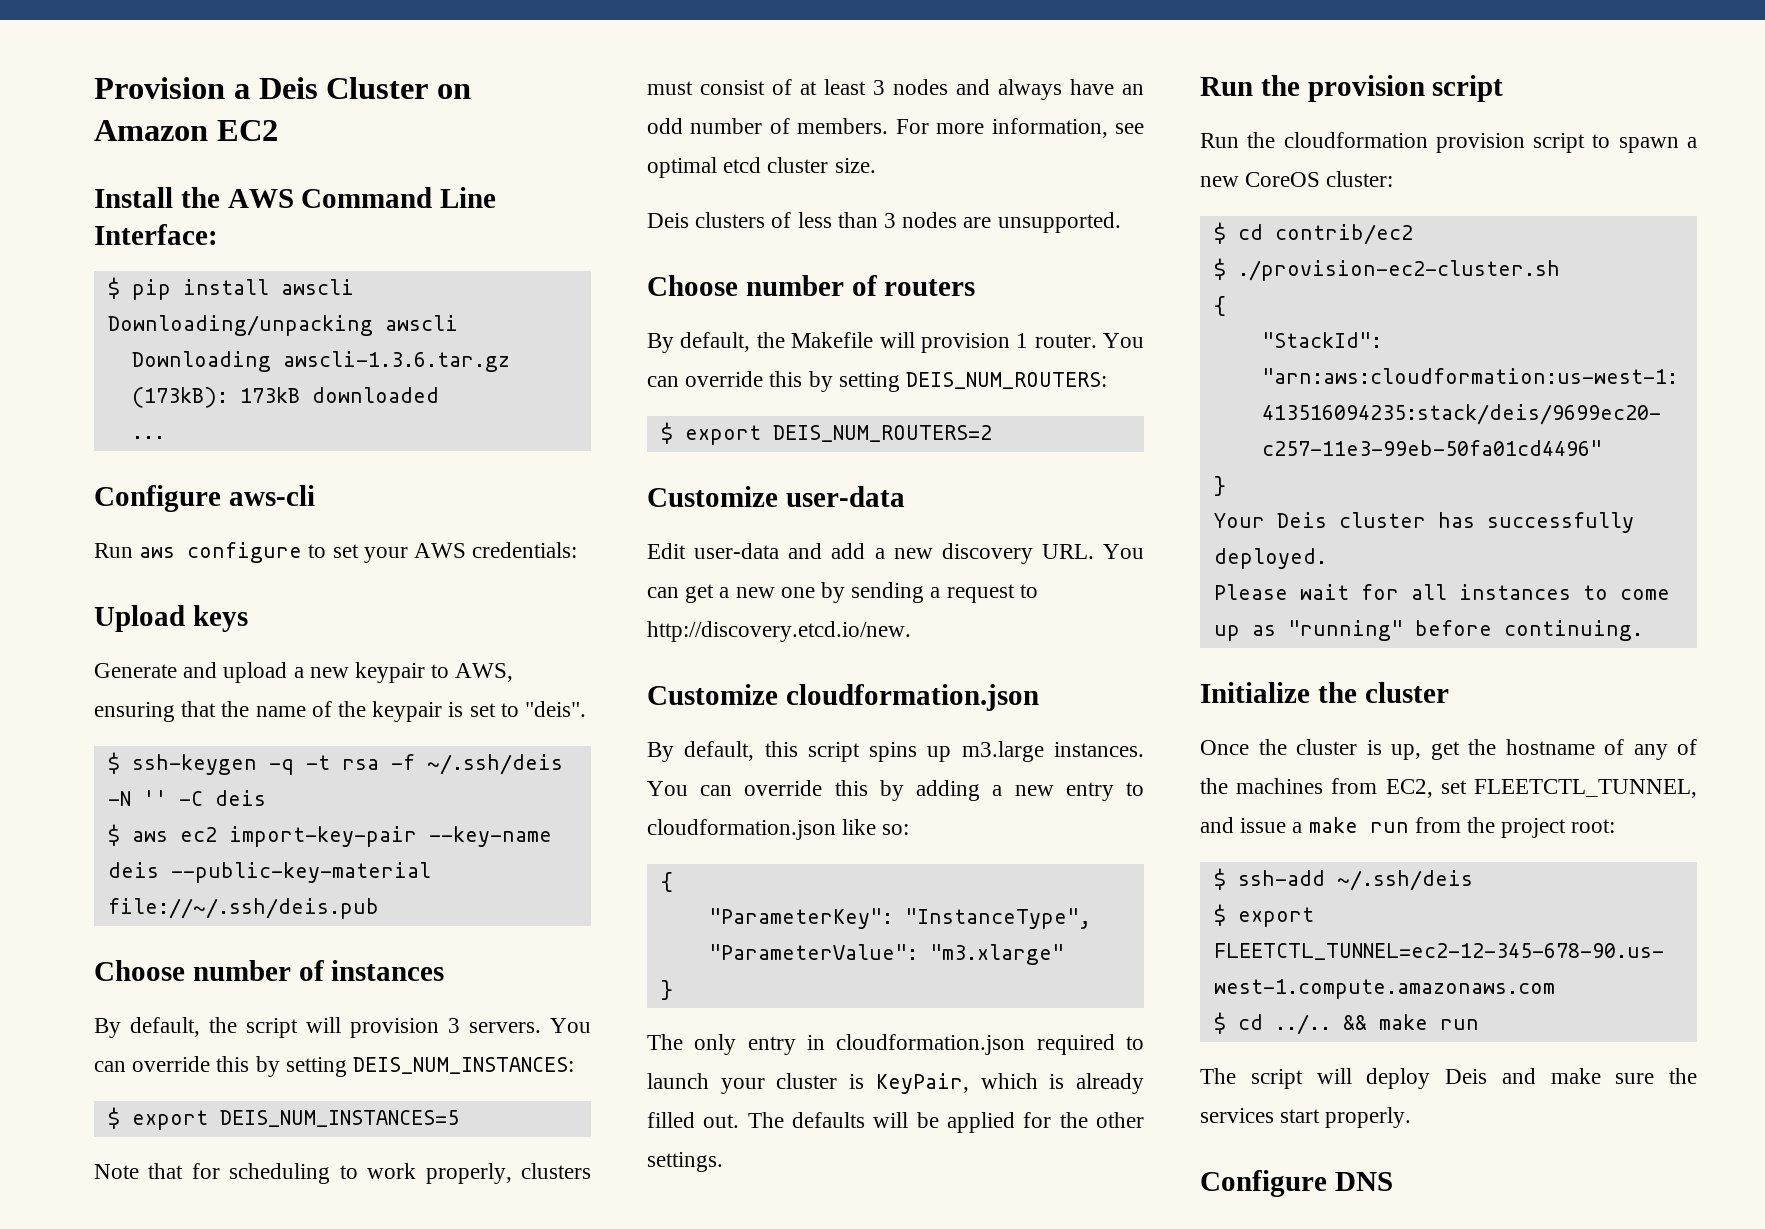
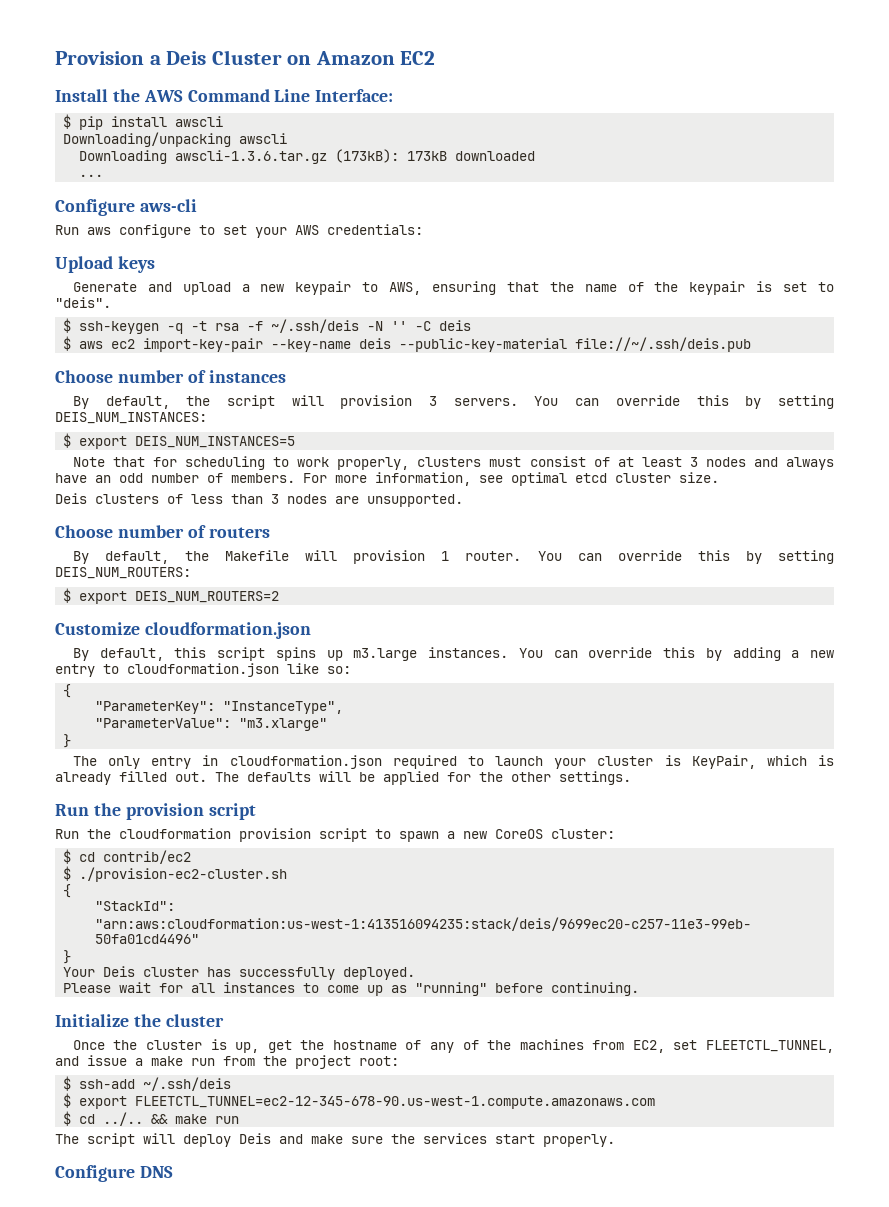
- Customize user-data
- Edit user-data and add a new discovery URL. You can get a new one by sending a request to http://discovery.etcd.io/new.

